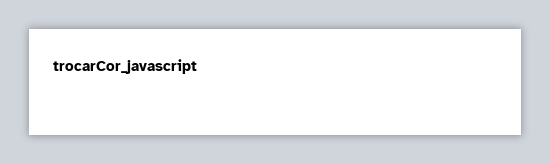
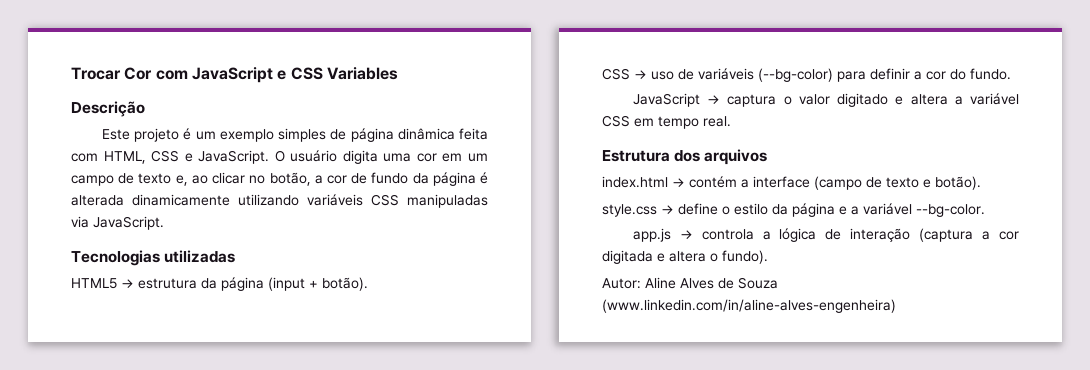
- trocarCor_javascript
+ Trocar Cor com JavaScript e CSS Variables
+ Descrição
+ Este projeto é um exemplo simples de página dinâmica feita com HTML, CSS e JavaScript. O usuário digita uma cor em um campo de texto e, ao clicar no botão, a cor de fundo da página é alterada dinamicamente utilizando variáveis CSS manipuladas via JavaScript.
+ Tecnologias utilizadas
+ HTML5 → estrutura da página (input + botão).
+ CSS → uso de variáveis (--bg-color) para definir a cor do fundo.
+ JavaScript → captura o valor digitado e altera a variável CSS em tempo real.
+ Estrutura dos arquivos
+ index.html → contém a interface (campo de texto e botão).
+ style.css → define o estilo da página e a variável --bg-color.
+ app.js → controla a lógica de interação (captura a cor digitada e altera o fundo).
+ Autor: Aline Alves de Souza (www.linkedin.com/in/aline-alves-engenheira)

